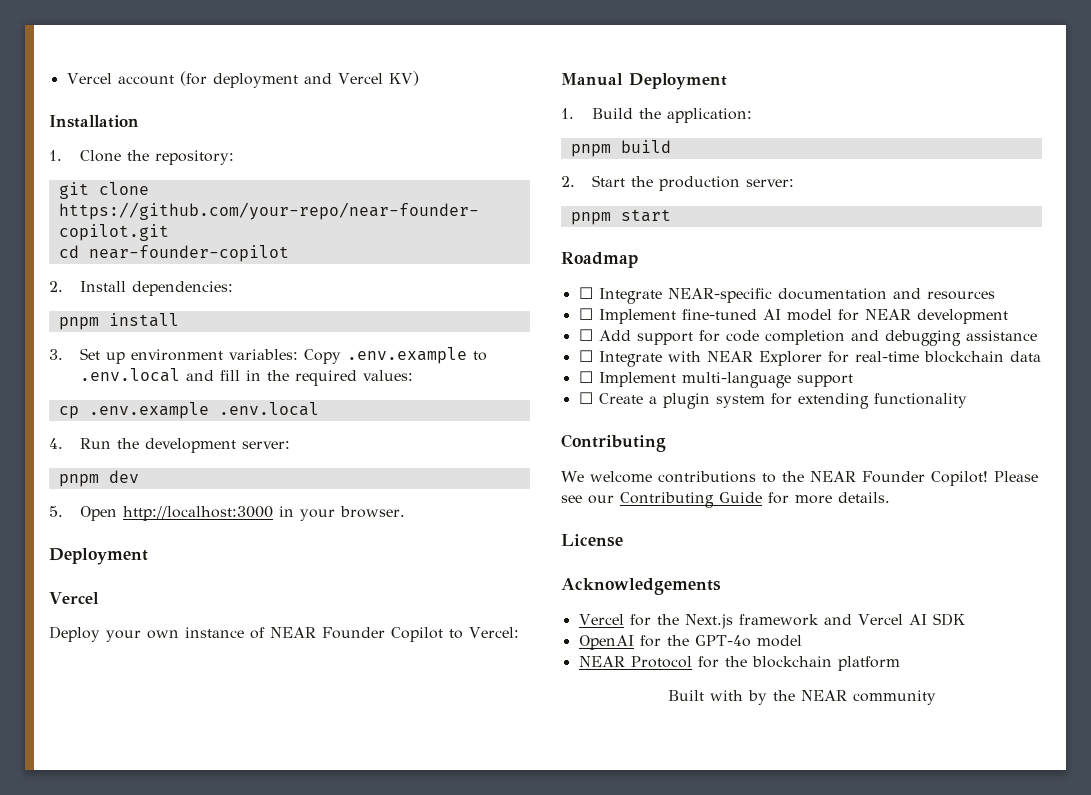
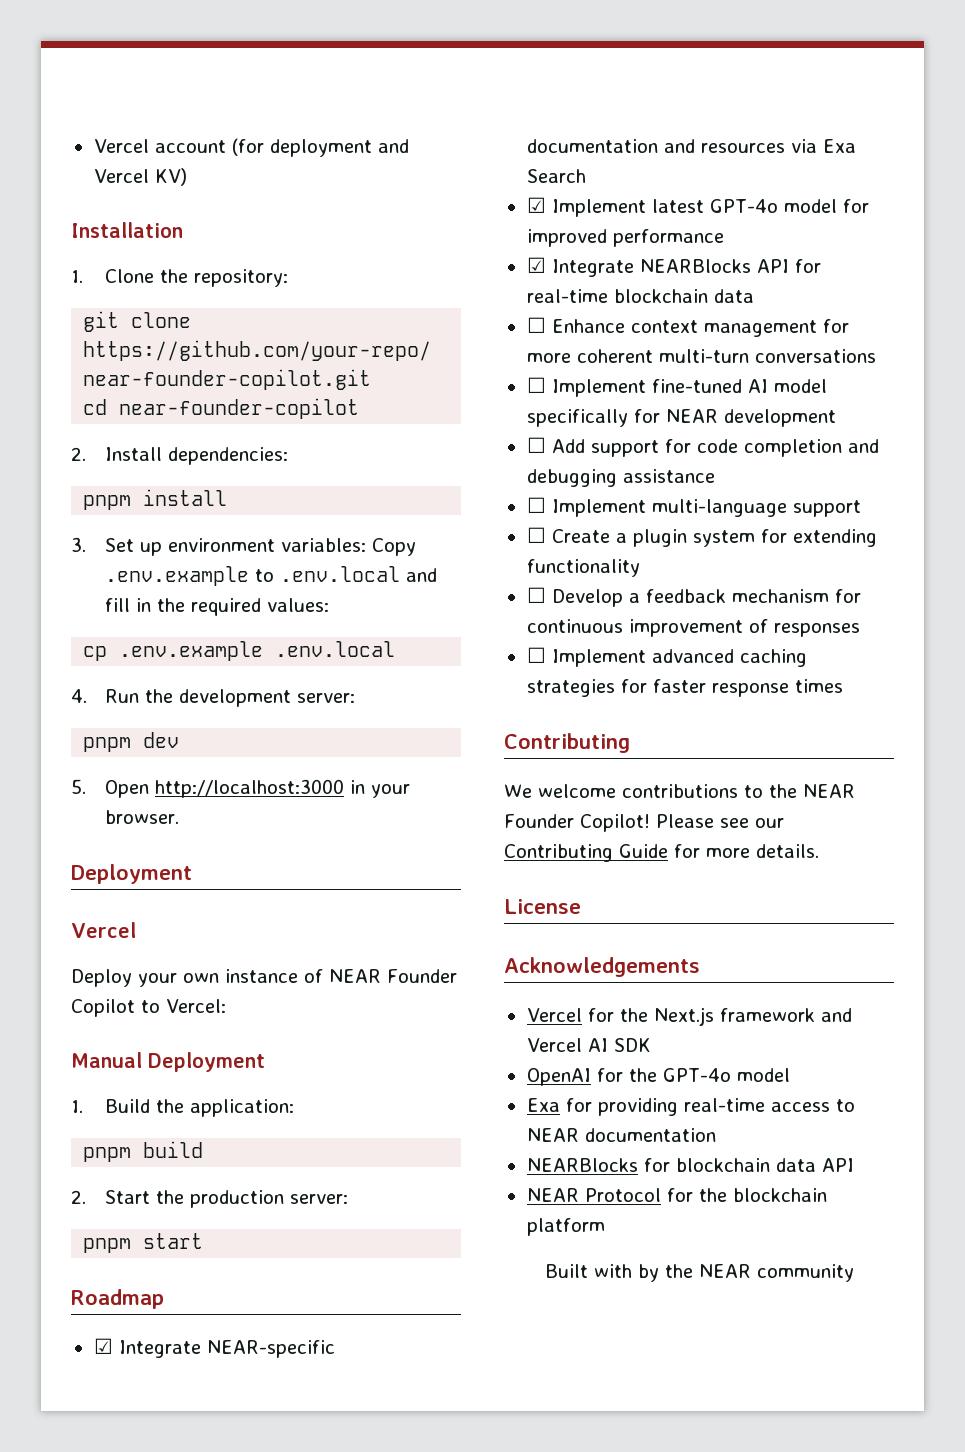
- ☐ Integrate NEAR-specific documentation and resources
+ ☑ Integrate NEAR-specific documentation and resources via Exa Search
+ ☑ Implement latest GPT-4o model for improved performance
+ ☑ Integrate NEARBlocks API for real-time blockchain data
+ ☐ Enhance context management for more coherent multi-turn conversations
- ☐ Implement fine-tuned AI model for NEAR development
+ ☐ Implement fine-tuned AI model specifically for NEAR development
- ☐ Integrate with NEAR Explorer for real-time blockchain data
+ ☐ Develop a feedback mechanism for continuous improvement of responses
+ ☐ Implement advanced caching strategies for faster response times
+ Exa for providing real-time access to NEAR documentation
+ NEARBlocks for blockchain data API

